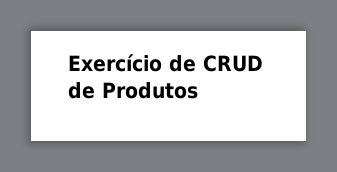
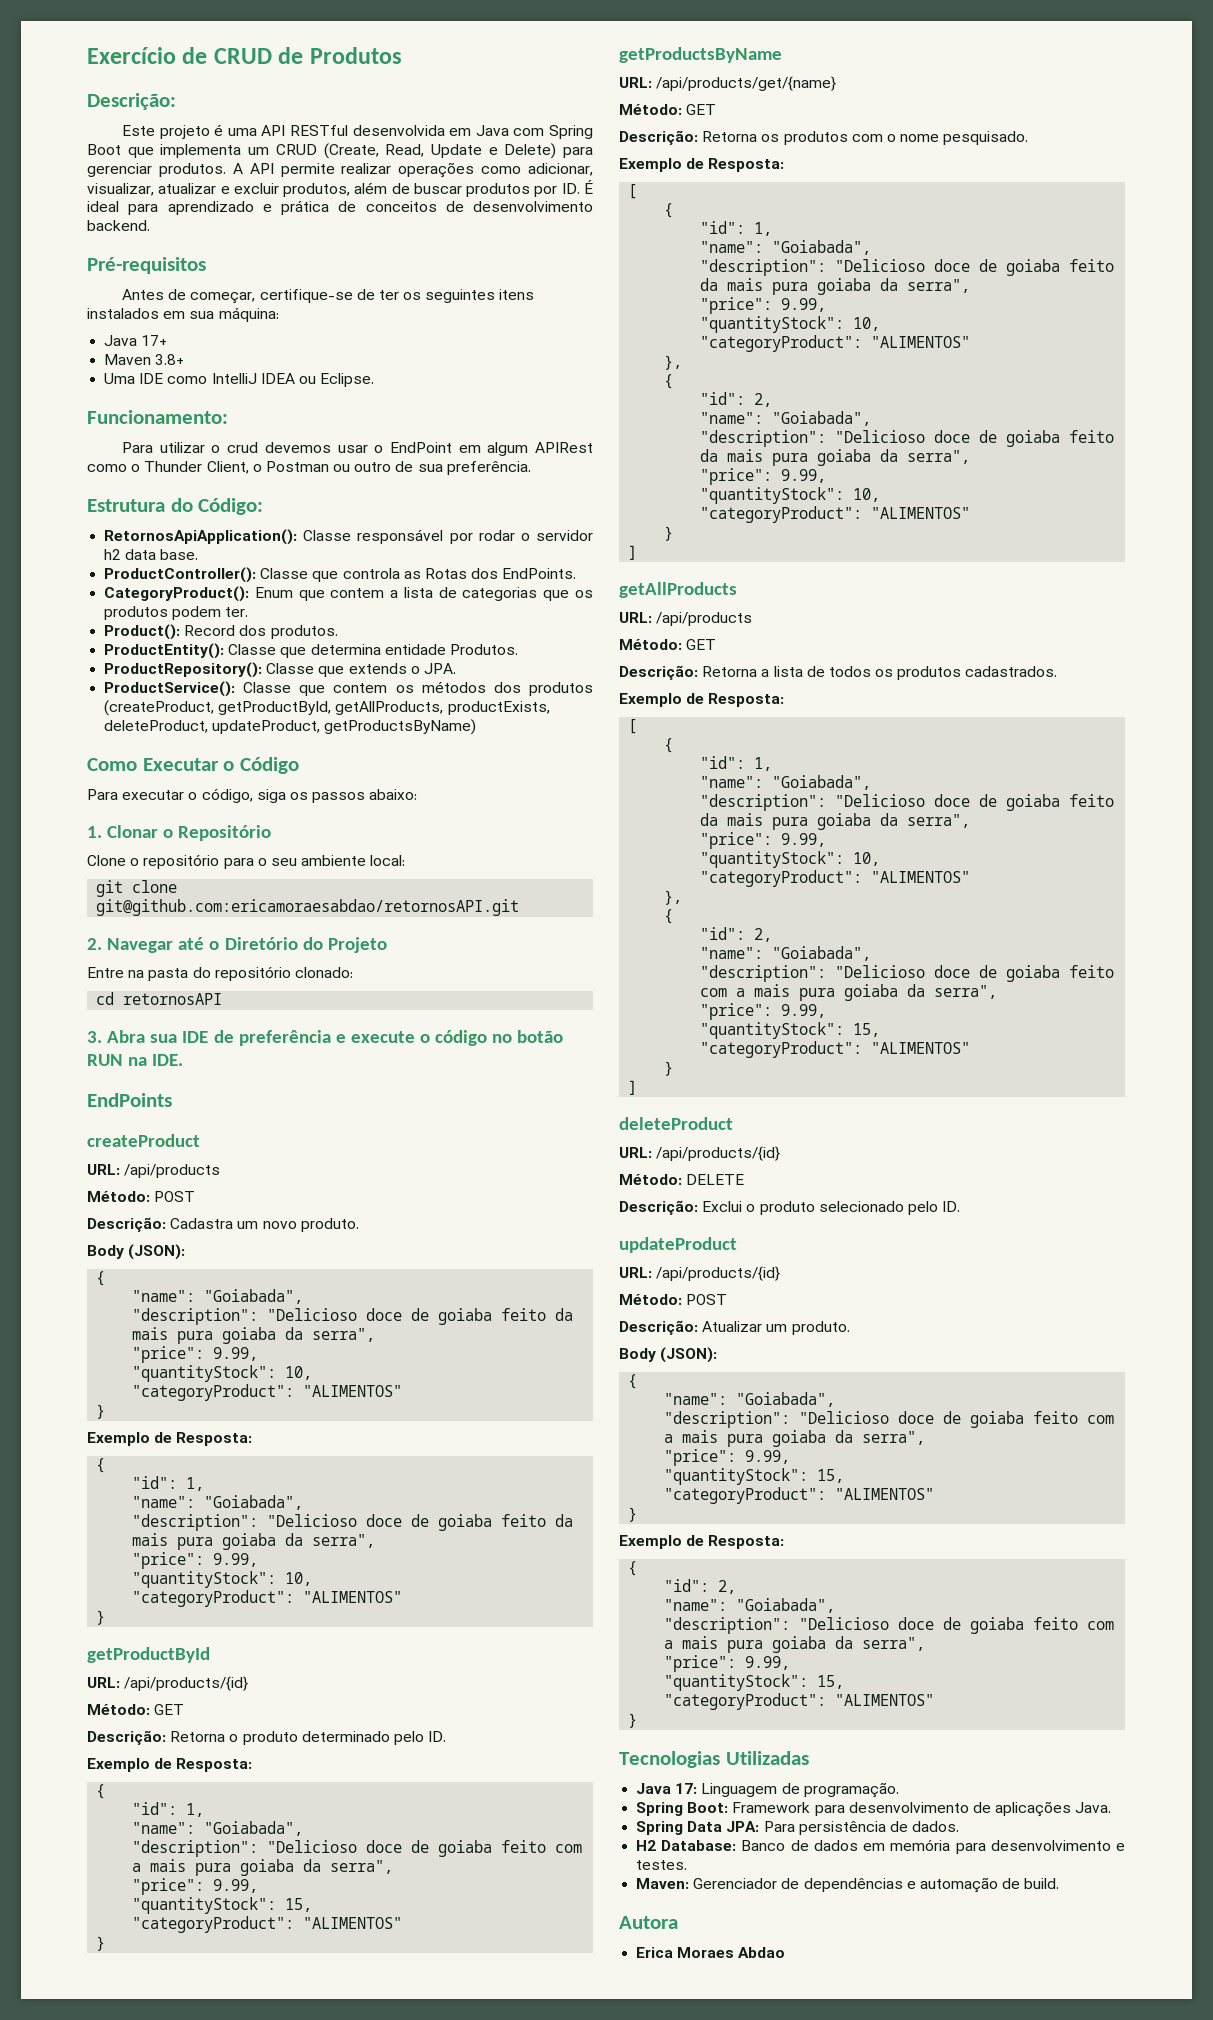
  Exercício de CRUD de Produtos
+ Descrição:
+ Este projeto é uma API RESTful desenvolvida em Java com Spring Boot que implementa um CRUD (Create, Read, Update e Delete) para gerenciar produtos. A API permite realizar operações como adicionar, visualizar, atualizar e excluir produtos, além de buscar produtos por ID. É ideal para aprendizado e prática de conceitos de desenvolvimento backend.
+ Pré-requisitos
+ Antes de começar, certifique-se de ter os seguintes itens instalados em sua máquina:
+ Java 17+
+ Maven 3.8+
+ Uma IDE como IntelliJ IDEA ou Eclipse.
+ Funcionamento:
+ Para utilizar o crud devemos usar o EndPoint em algum APIRest como o Thunder Client, o Postman ou outro de sua preferência.
+ Estrutura do Código:
+ RetornosApiApplication(): Classe responsável por rodar o servidor h2 data base.
+ ProductController(): Classe que controla as Rotas dos EndPoints.
+ CategoryProduct(): Enum que contem a lista de categorias que os produtos podem ter.
+ Product(): Record dos produtos.
+ ProductEntity(): Classe que determina entidade Produtos.
+ ProductRepository(): Classe que extends o JPA.
+ ProductService(): Classe que contem os métodos dos produtos (createProduct, getProductById, getAllProducts, productExists, deleteProduct, updateProduct, getProductsByName)
+ Como Executar o Código
+ Para executar o código, siga os passos abaixo:
+ 1. Clonar o Repositório
+ Clone o repositório para o seu ambiente local:
+ git clone git@github.com:ericamoraesabdao/retornosAPI.git
+ 2. Navegar até o Diretório do Projeto
+ Entre na pasta do repositório clonado:
+ cd retornosAPI
+ 3. Abra sua IDE de preferência e execute o código no botão RUN na IDE.
+ EndPoints
+ createProduct
+ URL: /api/products
+ Método: POST
+ Descrição: Cadastra um novo produto.
+ Body (JSON):
+ {
+ "name": "Goiabada",
+ "description": "Delicioso doce de goiaba feito da mais pura goiaba da serra",
+ "price": 9.99,
+ "quantityStock": 10,
+ "categoryProduct": "ALIMENTOS"
+ }
+ Exemplo de Resposta:
+ {
+ "id": 1,
+ "name": "Goiabada",
+ "description": "Delicioso doce de goiaba feito da mais pura goiaba da serra",
+ "price": 9.99,
+ "quantityStock": 10,
+ "categoryProduct": "ALIMENTOS"
+ }
+ getProductById
+ URL: /api/products/{id}
+ Método: GET
+ Descrição: Retorna o produto determinado pelo ID.
+ Exemplo de Resposta:
+ {
+ "id": 1,
+ "name": "Goiabada",
+ "description": "Delicioso doce de goiaba feito com a mais pura goiaba da serra",
+ "price": 9.99,
+ "quantityStock": 15,
+ "categoryProduct": "ALIMENTOS"
+ }
+ getProductsByName
+ URL: /api/products/get/{name}
+ Método: GET
+ Descrição: Retorna os produtos com o nome pesquisado.
+ Exemplo de Resposta:
+ [
+ {
+ "id": 1,
+ "name": "Goiabada",
+ "description": "Delicioso doce de goiaba feito da mais pura goiaba da serra",
+ "price": 9.99,
+ "quantityStock": 10,
+ "categoryProduct": "ALIMENTOS"
+ },
+ {
+ "id": 2,
+ "name": "Goiabada",
+ "description": "Delicioso doce de goiaba feito da mais pura goiaba da serra",
+ "price": 9.99,
+ "quantityStock": 10,
+ "categoryProduct": "ALIMENTOS"
+ }
+ ]
+ getAllProducts
+ URL: /api/products
+ Método: GET
+ Descrição: Retorna a lista de todos os produtos cadastrados.
+ Exemplo de Resposta:
+ [
+ {
+ "id": 1,
+ "name": "Goiabada",
+ "description": "Delicioso doce de goiaba feito da mais pura goiaba da serra",
+ "price": 9.99,
+ "quantityStock": 10,
+ "categoryProduct": "ALIMENTOS"
+ },
+ {
+ "id": 2,
+ "name": "Goiabada",
+ "description": "Delicioso doce de goiaba feito com a mais pura goiaba da serra",
+ "price": 9.99,
+ "quantityStock": 15,
+ "categoryProduct": "ALIMENTOS"
+ }
+ ]
+ deleteProduct
+ URL: /api/products/{id}
+ Método: DELETE
+ Descrição: Exclui o produto selecionado pelo ID.
+ updateProduct
+ URL: /api/products/{id}
+ Método: POST
+ Descrição: Atualizar um produto.
+ Body (JSON):
+ {
+ "name": "Goiabada",
+ "description": "Delicioso doce de goiaba feito com a mais pura goiaba da serra",
+ "price": 9.99,
+ "quantityStock": 15,
+ "categoryProduct": "ALIMENTOS"
+ }
+ Exemplo de Resposta:
+ {
+ "id": 2,
+ "name": "Goiabada",
+ "description": "Delicioso doce de goiaba feito com a mais pura goiaba da serra",
+ "price": 9.99,
+ "quantityStock": 15,
+ "categoryProduct": "ALIMENTOS"
+ }
+ Tecnologias Utilizadas
+ Java 17: Linguagem de programação.
+ Spring Boot: Framework para desenvolvimento de aplicações Java.
+ Spring Data JPA: Para persistência de dados.
+ H2 Database: Banco de dados em memória para desenvolvimento e testes.
+ Maven: Gerenciador de dependências e automação de build.
+ Autora
+ Erica Moraes Abdao

